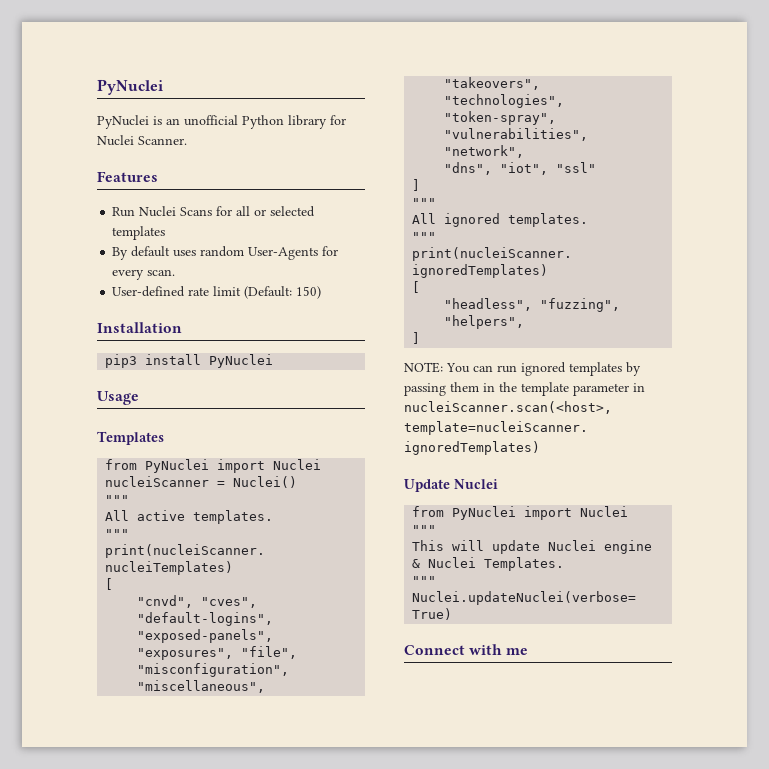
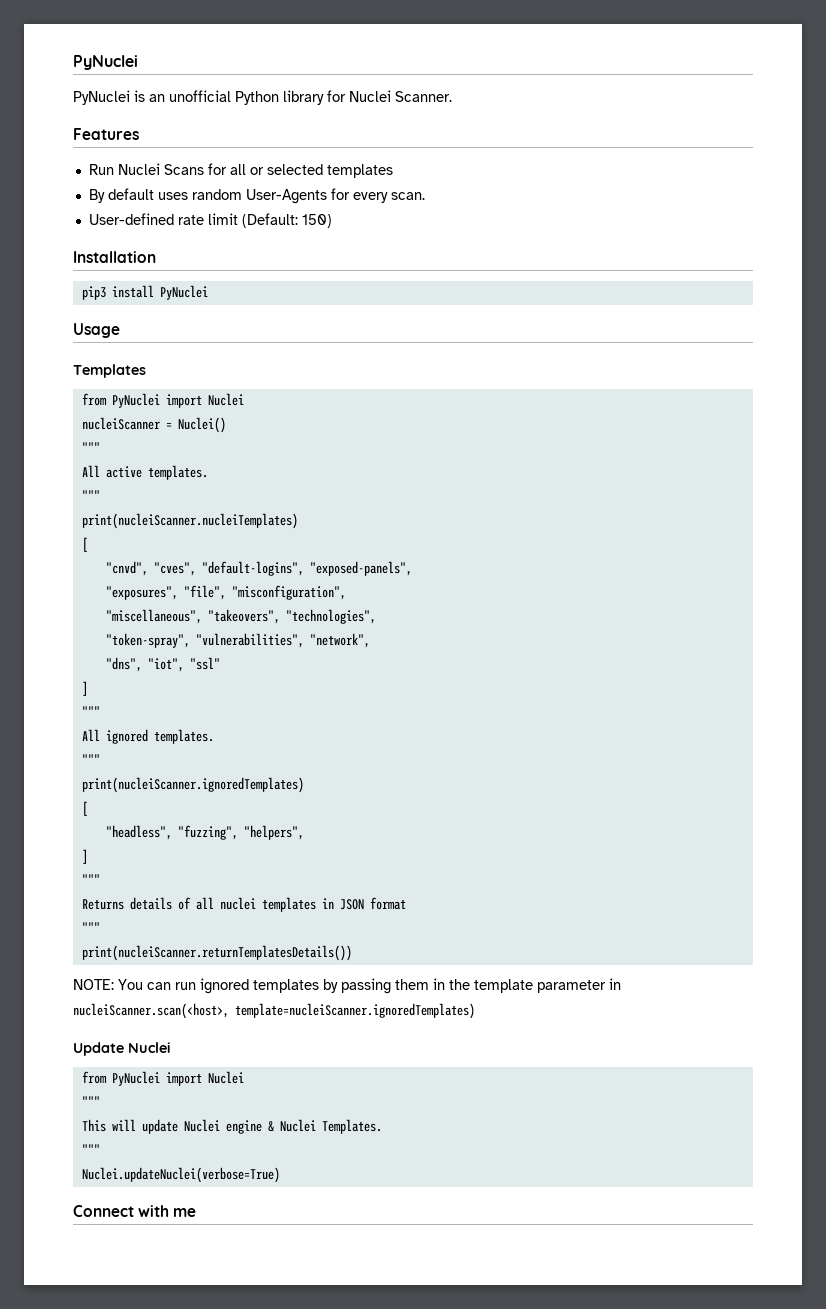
  "headless", "fuzzing", "helpers",
  ]
+ """
+ Returns details of all nuclei templates in JSON format
+ """
+ print(nucleiScanner.returnTemplatesDetails())

